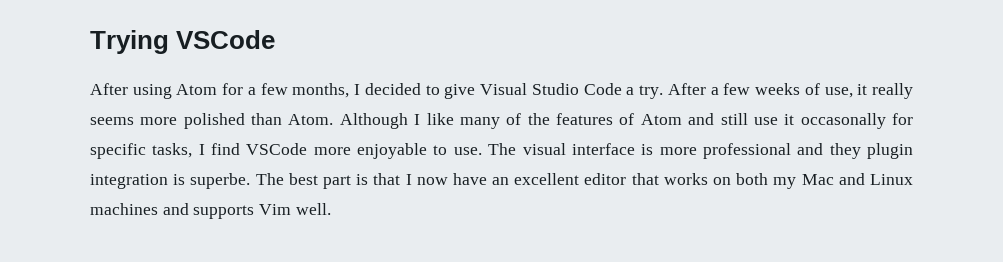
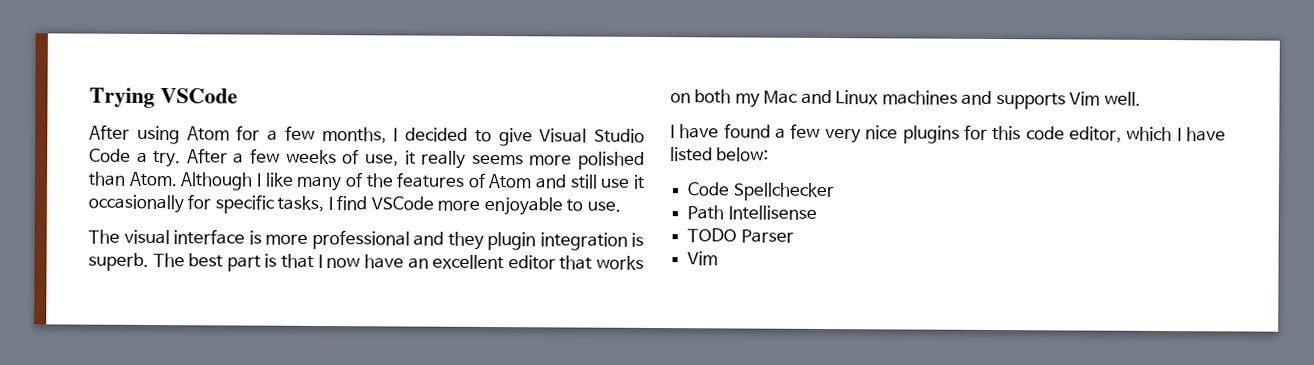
- Although I like many of the features of Atom and still use it occasonally for specific tasks, I find VSCode more enjoyable to use. The visual interface is more professional and they plugin integration is superbe.
+ Although I like many of the features of Atom and still use it occasionally for specific tasks, I find VSCode more enjoyable to use.
+ The visual interface is more professional and they plugin integration is superb.
+ I have found a few very nice plugins for this code editor, which I have listed below:
+ Code Spellchecker
+ Path Intellisense
+ TODO Parser
+ Vim

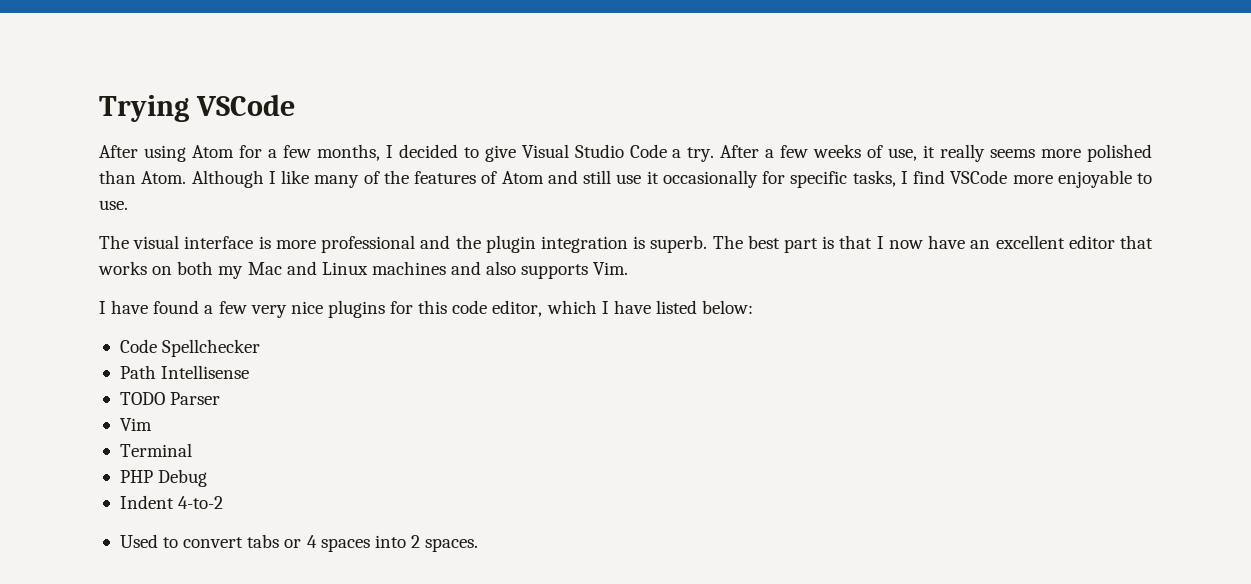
- The visual interface is more professional and they plugin integration is superb.
+ The visual interface is more professional and the plugin integration is superb.
- The best part is that I now have an excellent editor that works on both my Mac and Linux machines and supports Vim well.
+ The best part is that I now have an excellent editor that works on both my Mac and Linux machines and also supports Vim.
+ Terminal
+ PHP Debug
+ Indent 4-to-2
+ Used to convert tabs or 4 spaces into 2 spaces.

